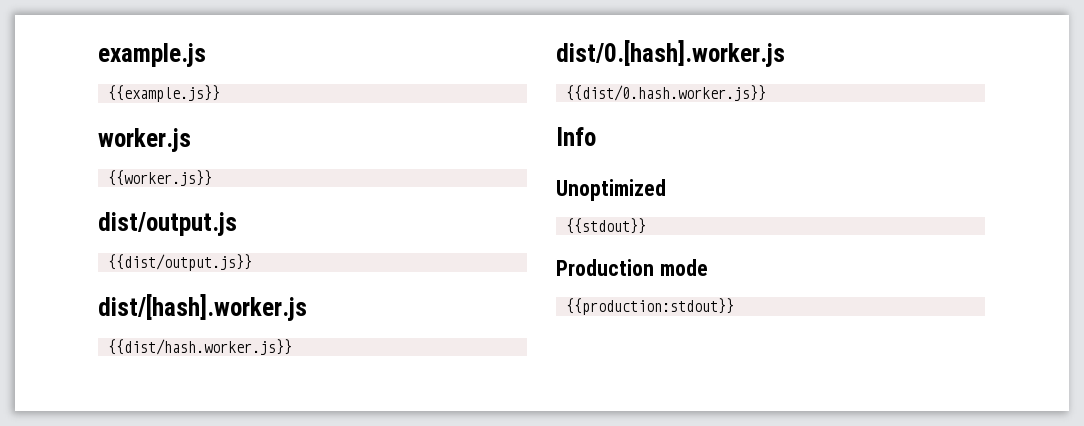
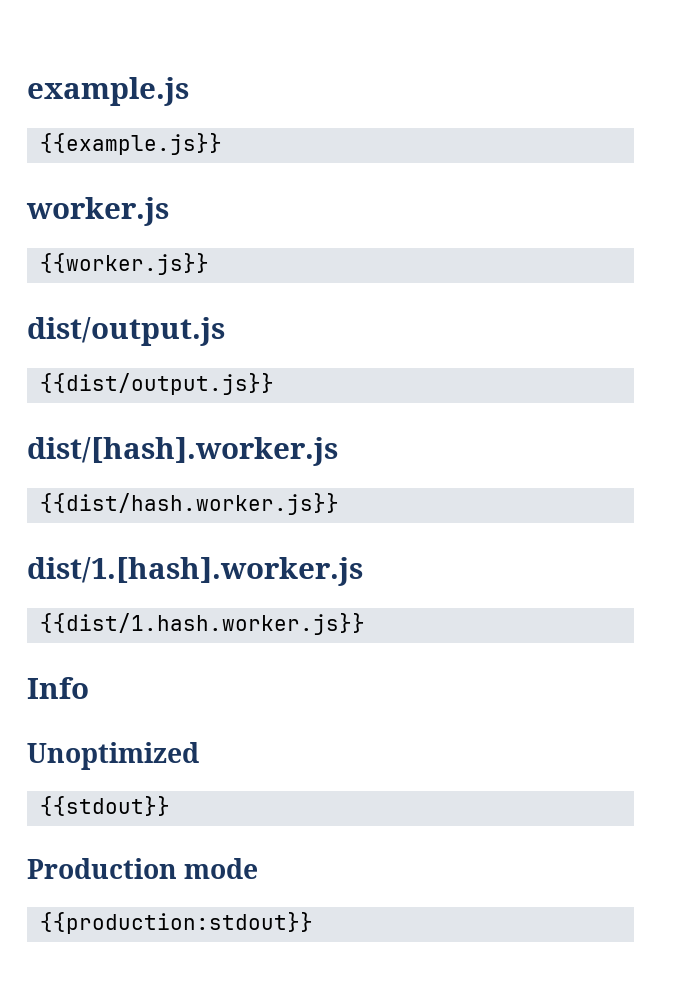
- dist/0.[hash].worker.js
- {{dist/0.hash.worker.js}}
+ dist/1.[hash].worker.js
+ {{dist/1.hash.worker.js}}

